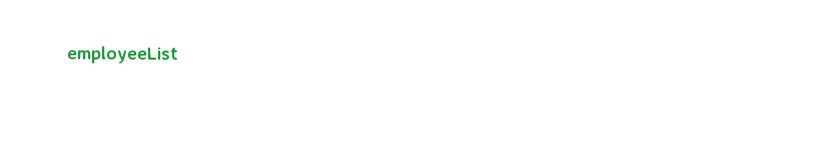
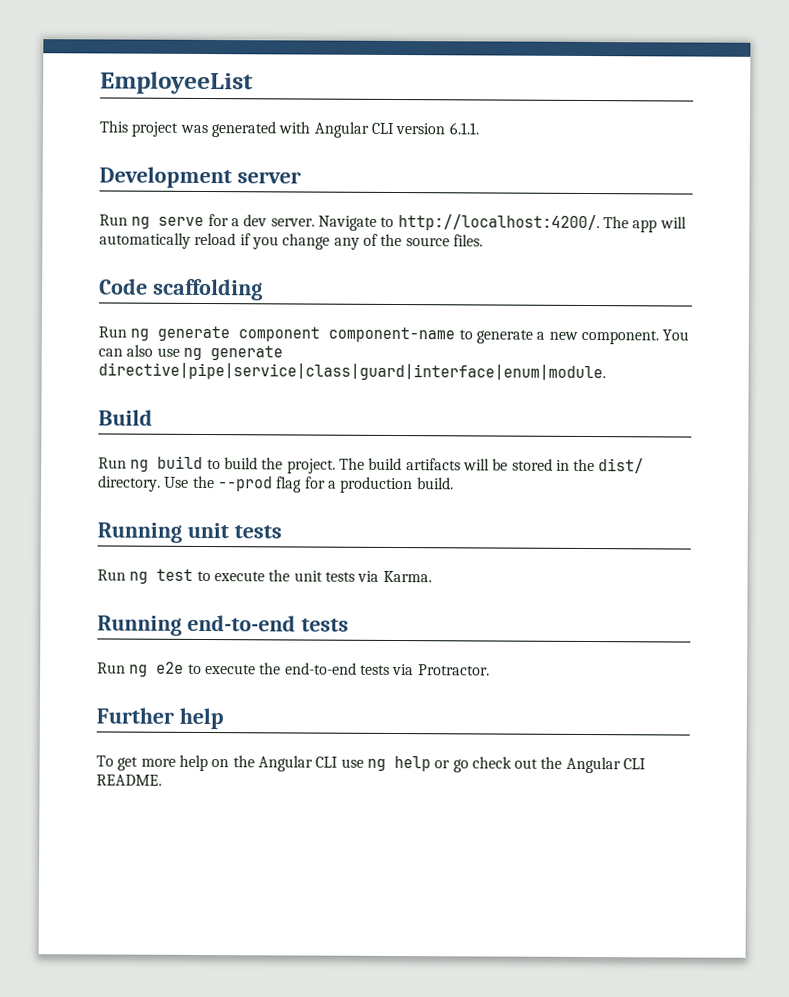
- employeeList
+ EmployeeList
+ This project was generated with Angular CLI version 6.1.1.
+ Development server
+ Run ng serve for a dev server. Navigate to http://localhost:4200/. The app will automatically reload if you change any of the source files.
+ Code scaffolding
+ Run ng generate component component-name to generate a new component. You can also use ng generate directive|pipe|service|class|guard|interface|enum|module.
+ Build
+ Run ng build to build the project. The build artifacts will be stored in the dist/ directory. Use the --prod flag for a production build.
+ Running unit tests
+ Run ng test to execute the unit tests via Karma.
+ Running end-to-end tests
+ Run ng e2e to execute the end-to-end tests via Protractor.
+ Further help
+ To get more help on the Angular CLI use ng help or go check out the Angular CLI README.

